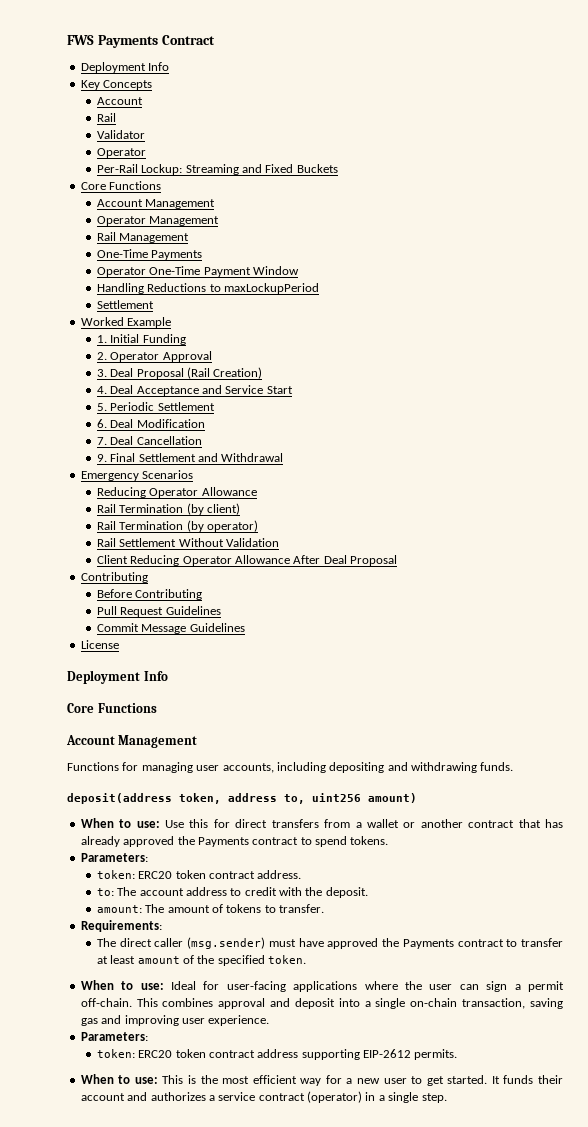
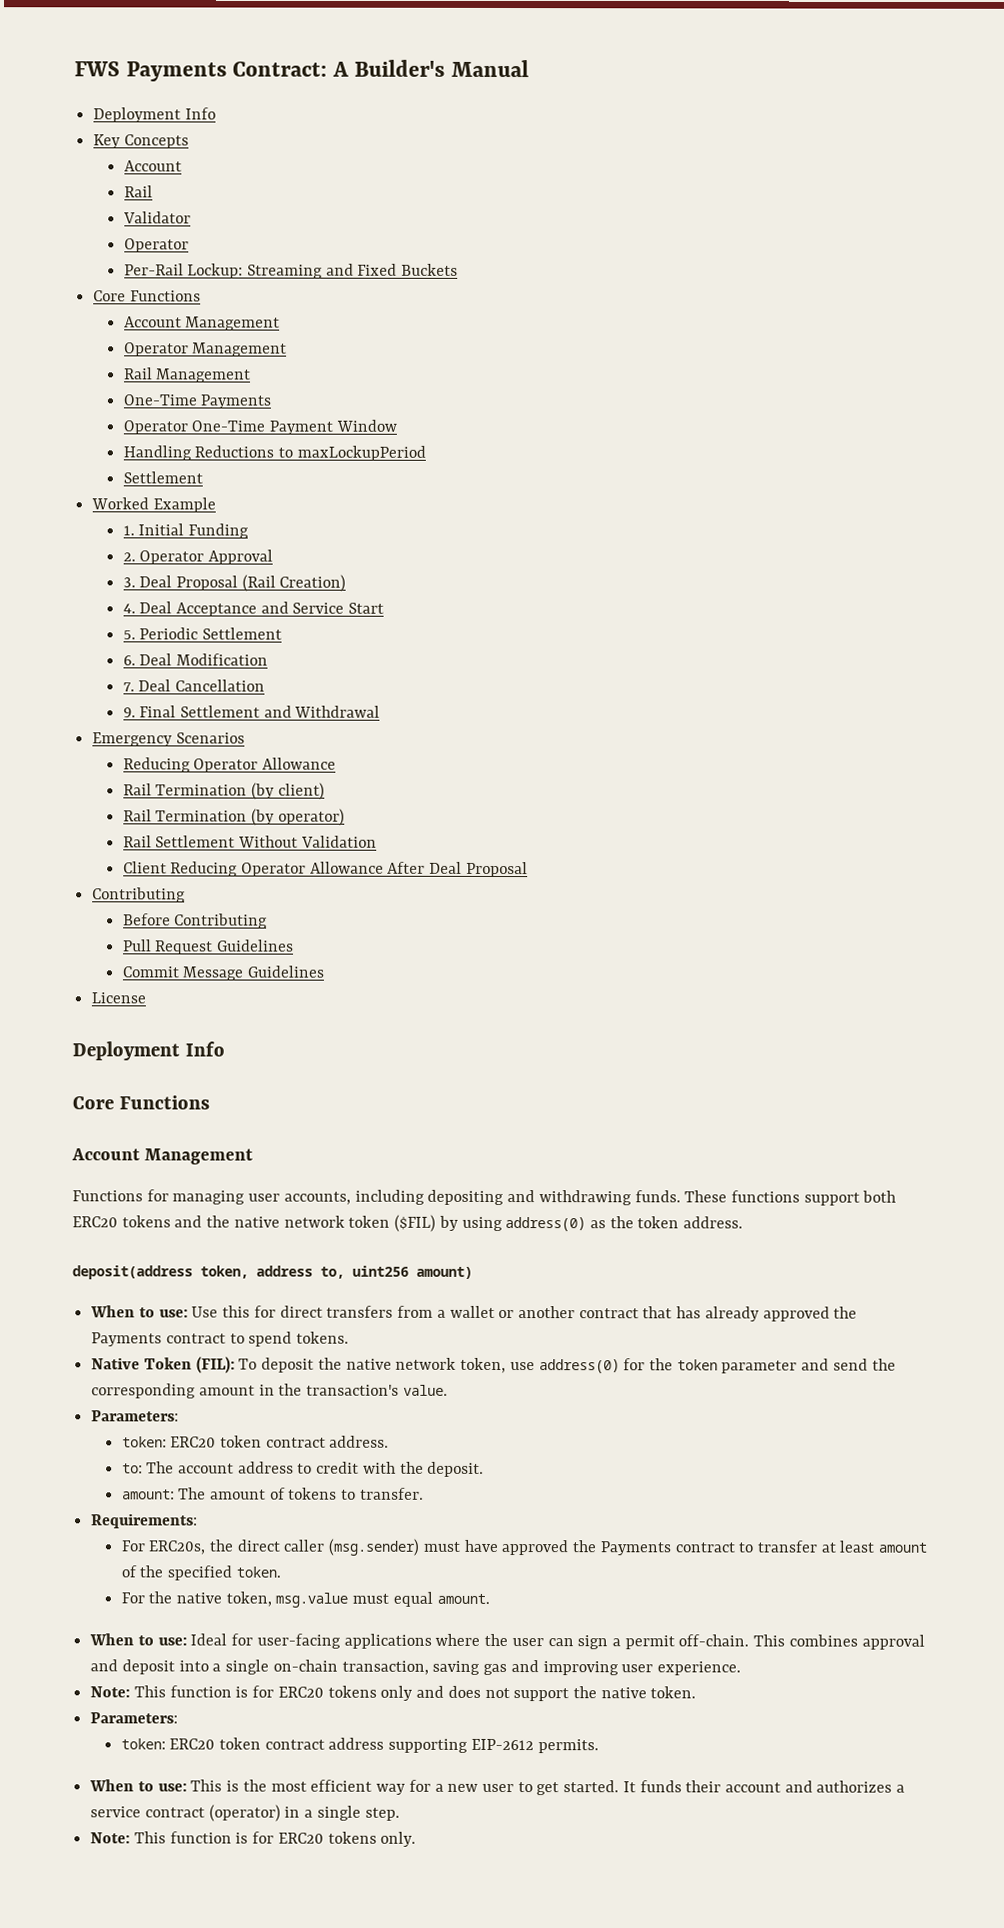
- FWS Payments Contract
+ FWS Payments Contract: A Builder's Manual
+ These functions support both ERC20 tokens and the native network token ($FIL) by using address(0) as the token address.
+ Native Token (FIL): To deposit the native network token, use address(0) for the token parameter and send the corresponding amount in the transaction's value.
- The direct caller (msg.sender) must have approved the Payments contract to transfer at least amount of the specified token.
+ For ERC20s, the direct caller (msg.sender) must have approved the Payments contract to transfer at least amount of the specified token.
+ For the native token, msg.value must equal amount.
+ Note: This function is for ERC20 tokens only and does not support the native token.
+ Note: This function is for ERC20 tokens only.

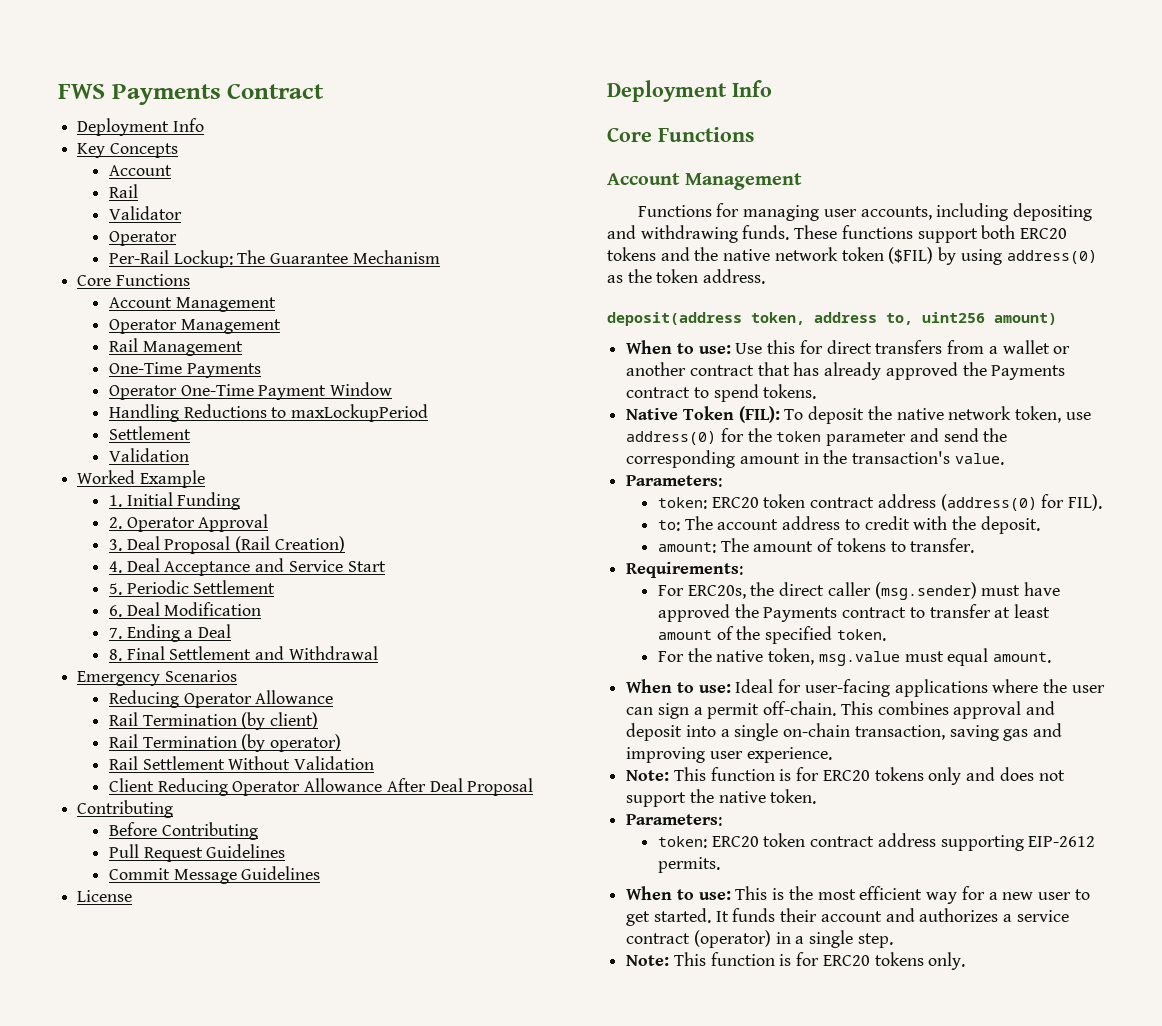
- FWS Payments Contract: A Builder's Manual
+ FWS Payments Contract
- Per-Rail Lockup: Streaming and Fixed Buckets
+ Per-Rail Lockup: The Guarantee Mechanism
  Handling Reductions to maxLockupPeriod
  Settlement
+ Validation
- 7. Deal Cancellation
- 9. Final Settlement and Withdrawal
+ 7. Ending a Deal
+ 8. Final Settlement and Withdrawal
- token: ERC20 token contract address.
+ token: ERC20 token contract address (address(0) for FIL).

